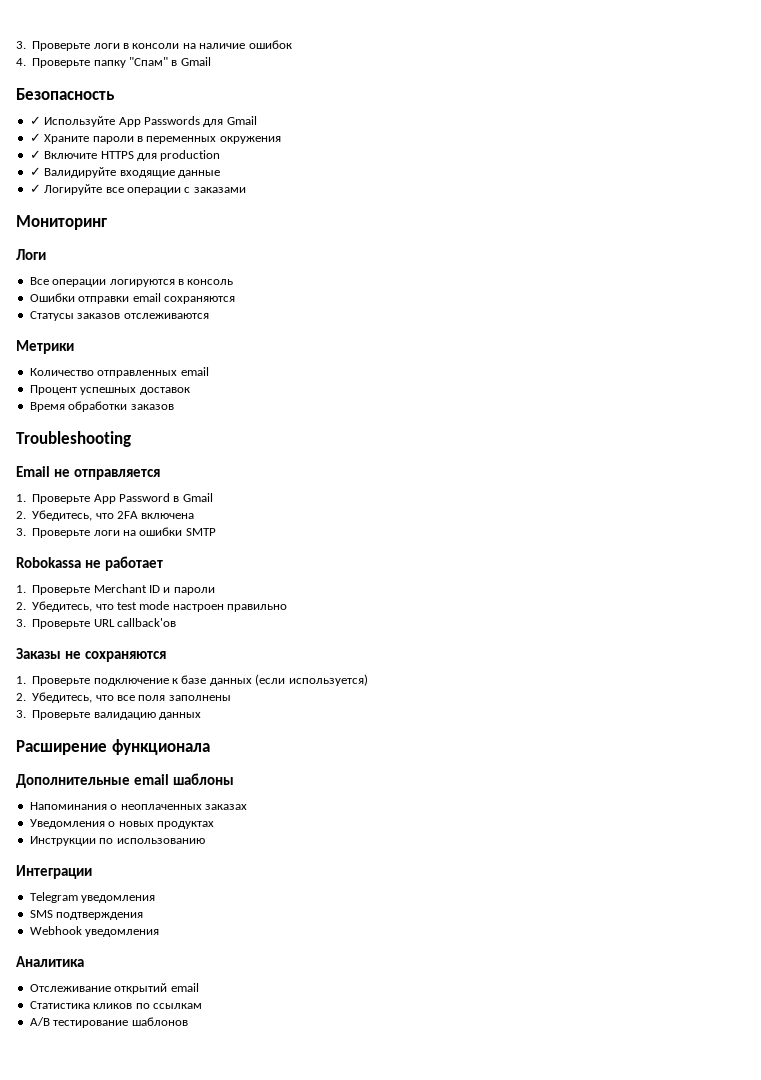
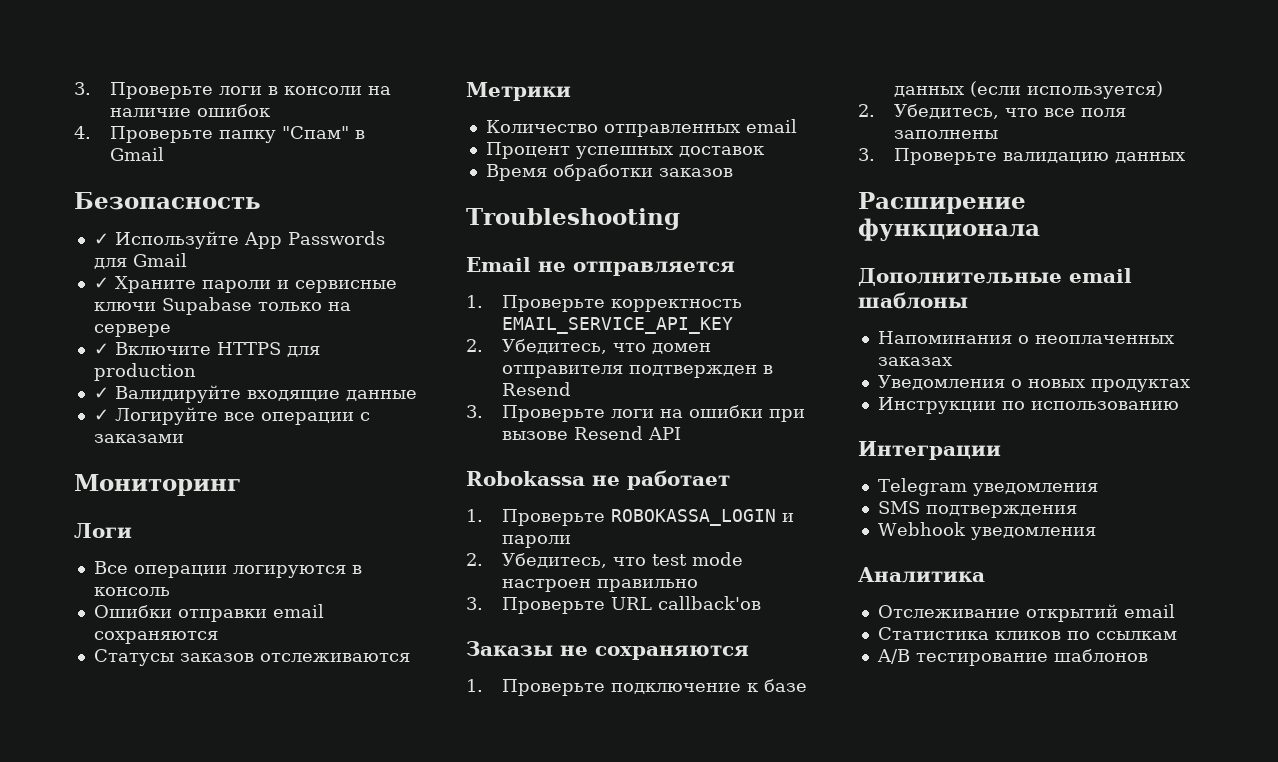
- ✓ Храните пароли в переменных окружения
+ ✓ Храните пароли и сервисные ключи Supabase только на сервере
- 1. Проверьте App Password в Gmail
- 2. Убедитесь, что 2FA включена
+ 1. Проверьте корректность EMAIL_SERVICE_API_KEY
+ 2. Убедитесь, что домен отправителя подтвержден в Resend
- 3. Проверьте логи на ошибки SMTP
+ 3. Проверьте логи на ошибки при вызове Resend API
- 1. Проверьте Merchant ID и пароли
+ 1. Проверьте ROBOKASSA_LOGIN и пароли

